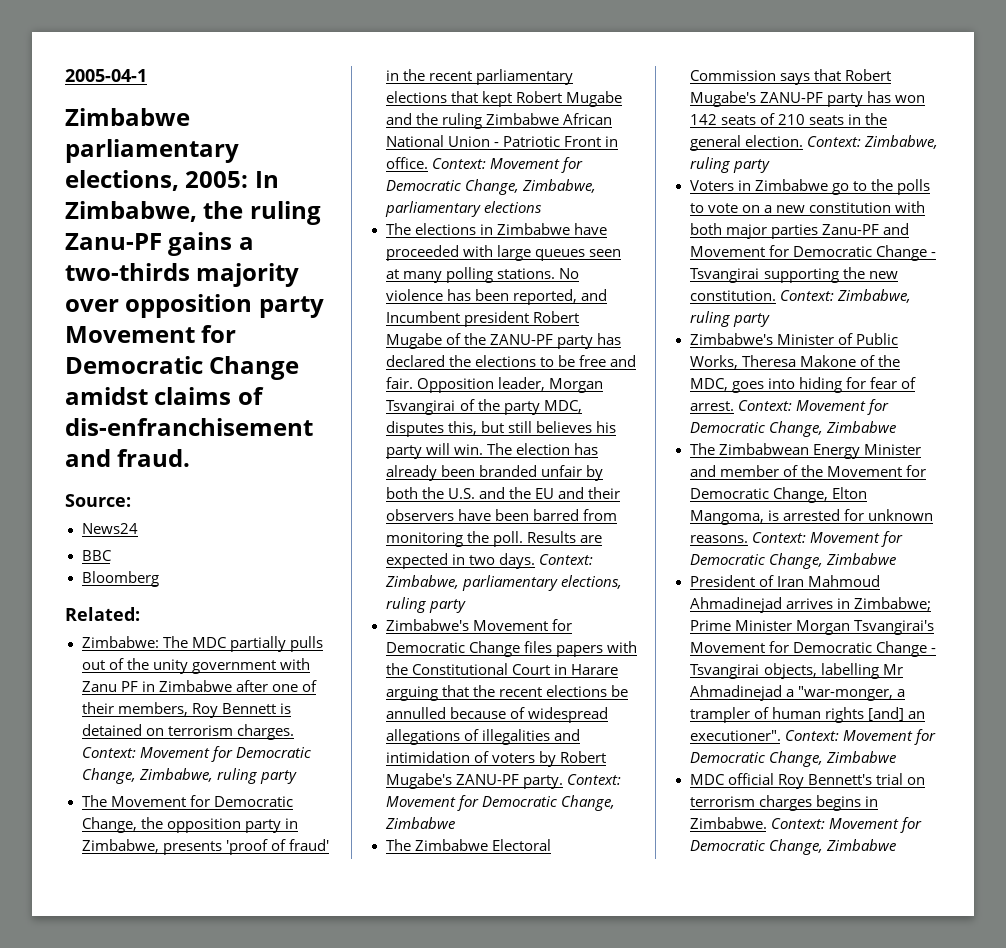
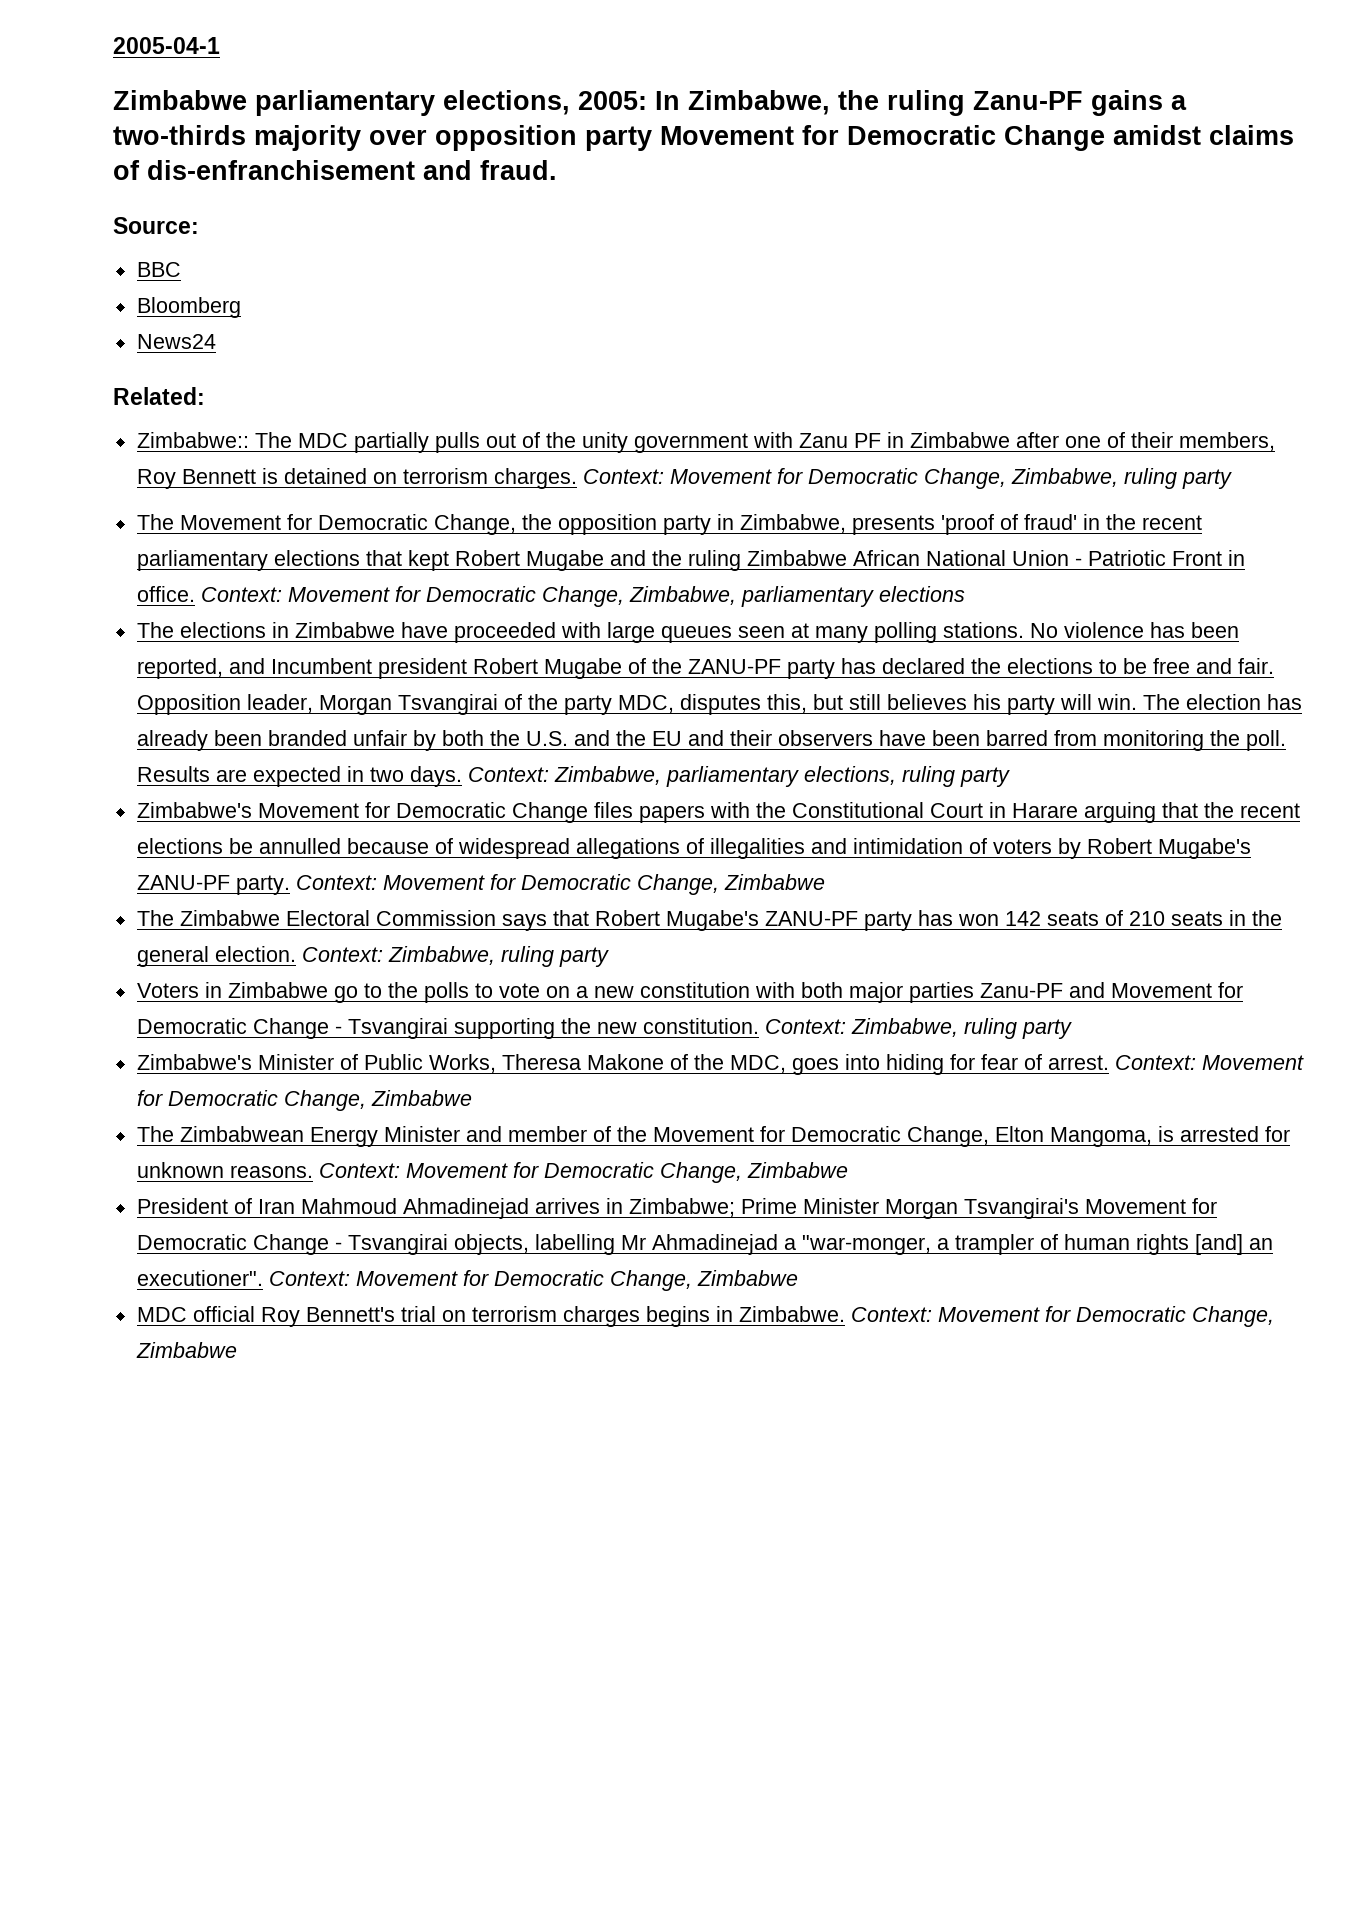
- News24
+ News24
- Zimbabwe: The MDC partially pulls out of the unity government with Zanu PF in Zimbabwe after one of their members, Roy Bennett is detained on terrorism charges.
+ Zimbabwe:: The MDC partially pulls out of the unity government with Zanu PF in Zimbabwe after one of their members, Roy Bennett is detained on terrorism charges.

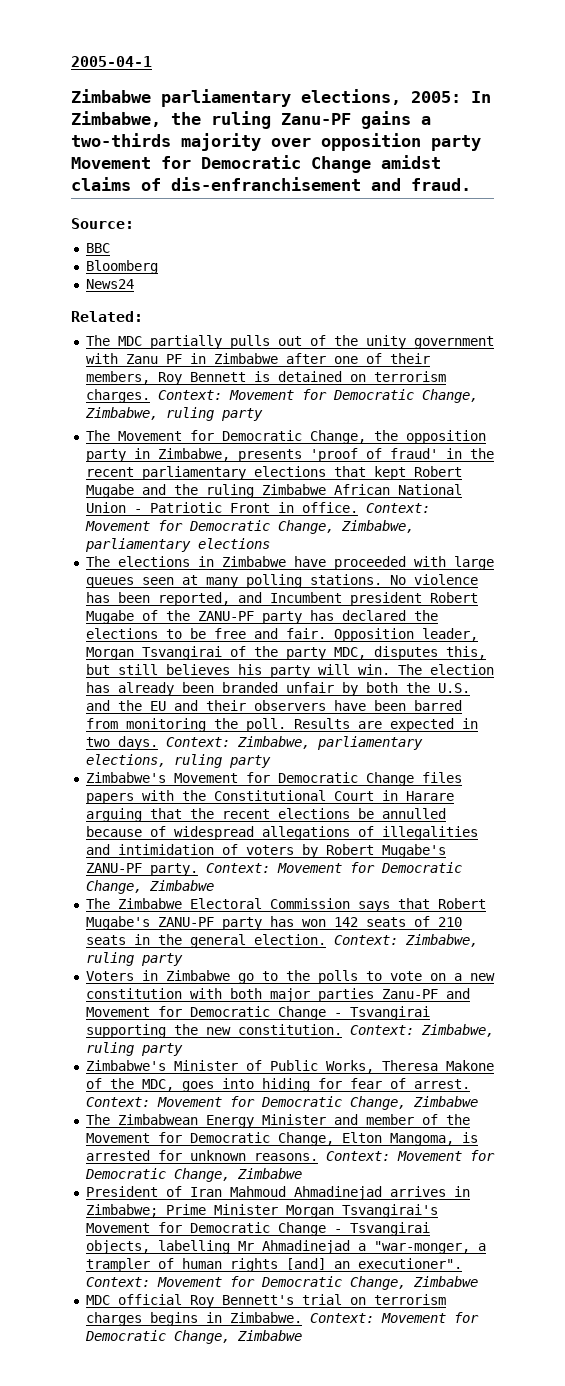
- Zimbabwe:: The MDC partially pulls out of the unity government with Zanu PF in Zimbabwe after one of their members, Roy Bennett is detained on terrorism charges.
+ The MDC partially pulls out of the unity government with Zanu PF in Zimbabwe after one of their members, Roy Bennett is detained on terrorism charges.

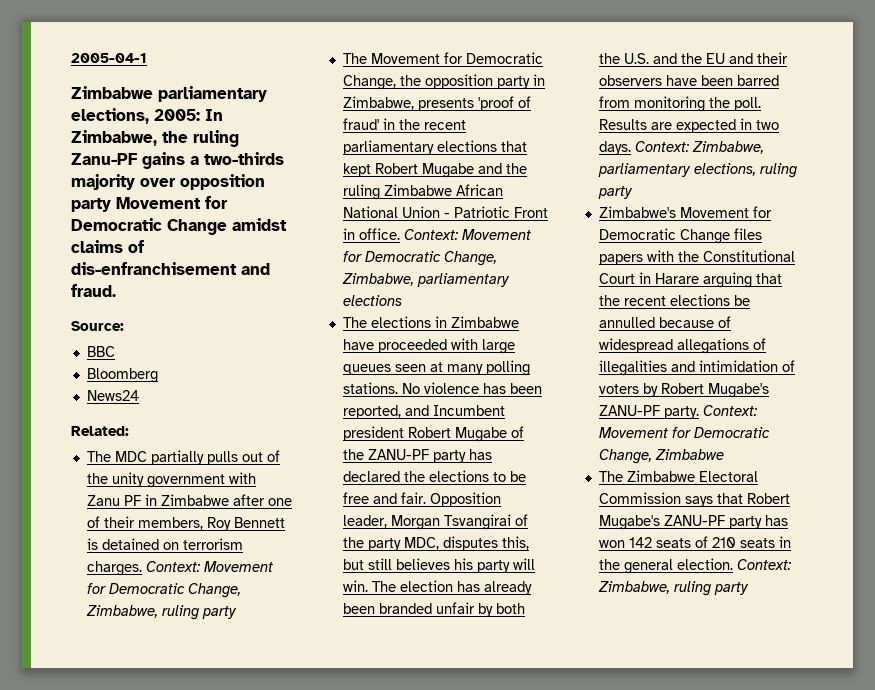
- Voters in Zimbabwe go to the polls to vote on a new constitution with both major parties Zanu-PF and Movement for Democratic Change - Tsvangirai supporting the new constitution. Context: Zimbabwe, ruling party
- Zimbabwe's Minister of Public Works, Theresa Makone of the MDC, goes into hiding for fear of arrest. Context: Movement for Democratic Change, Zimbabwe
- The Zimbabwean Energy Minister and member of the Movement for Democratic Change, Elton Mangoma, is arrested for unknown reasons. Context: Movement for Democratic Change, Zimbabwe
- President of Iran Mahmoud Ahmadinejad arrives in Zimbabwe; Prime Minister Morgan Tsvangirai's Movement for Democratic Change - Tsvangirai objects, labelling Mr Ahmadinejad a "war-monger, a trampler of human rights [and] an executioner". Context: Movement for Democratic Change, Zimbabwe
- MDC official Roy Bennett's trial on terrorism charges begins in Zimbabwe. Context: Movement for Democratic Change, Zimbabwe

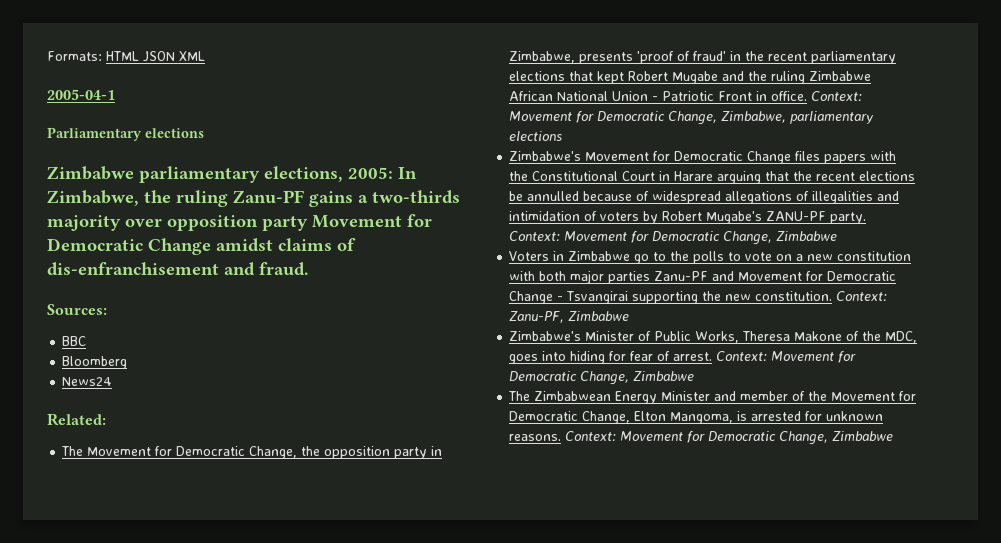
+ Formats: HTML JSON XML
+ Parliamentary elections
- Source:
+ Sources:
- The MDC partially pulls out of the unity government with Zanu PF in Zimbabwe after one of their members, Roy Bennett is detained on terrorism charges. Context: Movement for Democratic Change, Zimbabwe, ruling party
- The elections in Zimbabwe have proceeded with large queues seen at many polling stations. No violence has been reported, and Incumbent president Robert Mugabe of the ZANU-PF party has declared the elections to be free and fair. Opposition leader, Morgan Tsvangirai of the party MDC, disputes this, but still believes his party will win. The election has already been branded unfair by both the U.S. and the EU and their observers have been barred from monitoring the poll. Results are expected in two days. Context: Zimbabwe, parliamentary elections, ruling party
- The Zimbabwe Electoral Commission says that Robert Mugabe's ZANU-PF party has won 142 seats of 210 seats in the general election. Context: Zimbabwe, ruling party
+ Voters in Zimbabwe go to the polls to vote on a new constitution with both major parties Zanu-PF and Movement for Democratic Change - Tsvangirai supporting the new constitution. Context: Zanu-PF, Zimbabwe
+ Zimbabwe's Minister of Public Works, Theresa Makone of the MDC, goes into hiding for fear of arrest. Context: Movement for Democratic Change, Zimbabwe
+ The Zimbabwean Energy Minister and member of the Movement for Democratic Change, Elton Mangoma, is arrested for unknown reasons. Context: Movement for Democratic Change, Zimbabwe

